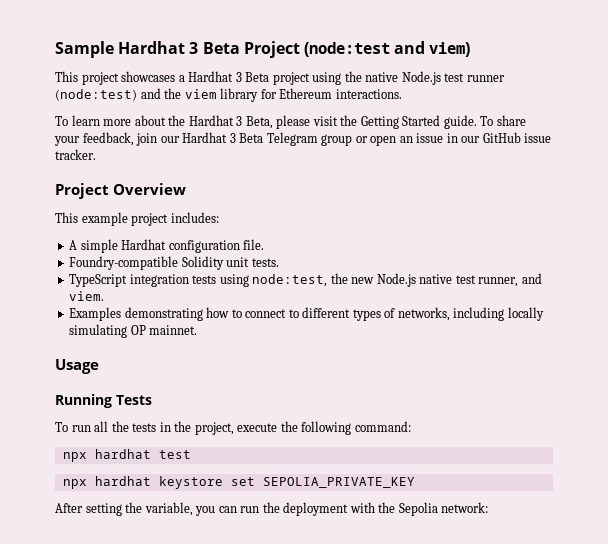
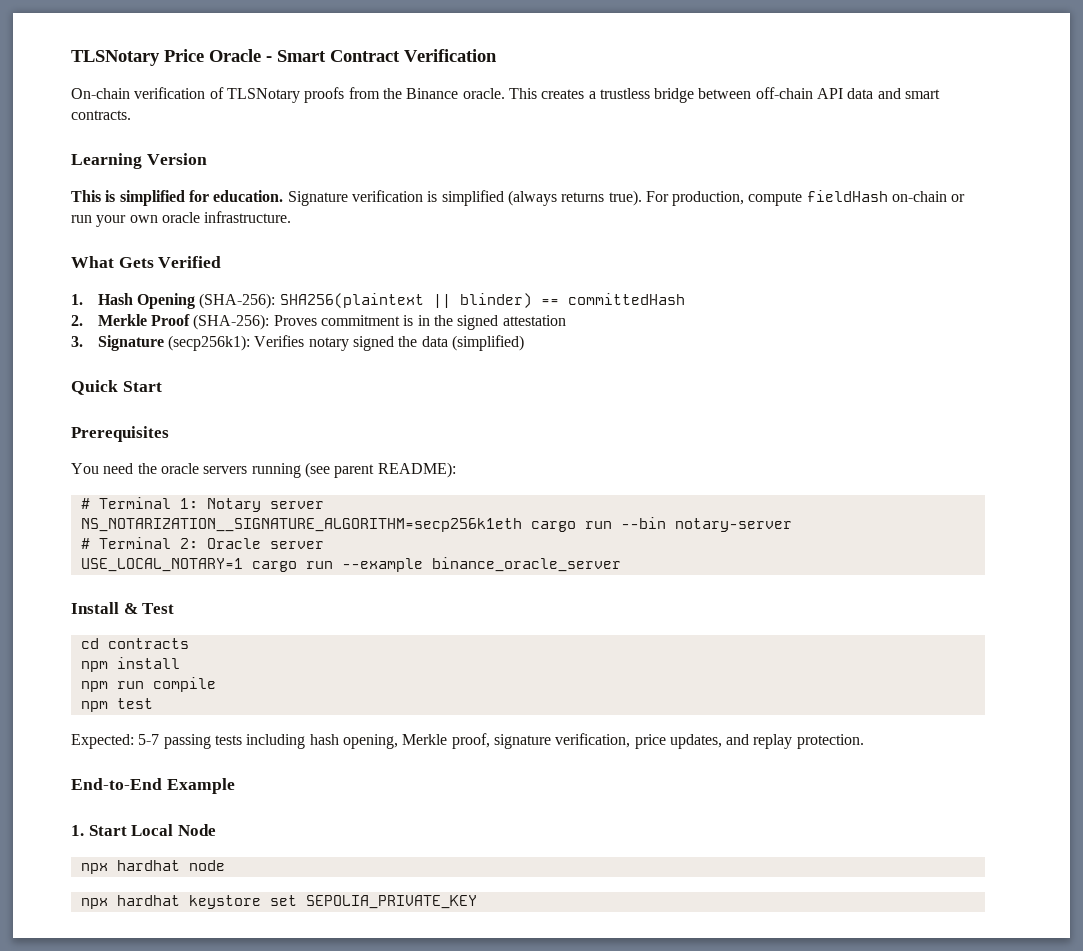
- Sample Hardhat 3 Beta Project (node:test and viem)
- This project showcases a Hardhat 3 Beta project using the native Node.js test runner (node:test) and the viem library for Ethereum interactions.
- To learn more about the Hardhat 3 Beta, please visit the Getting Started guide. To share your feedback, join our Hardhat 3 Beta Telegram group or open an issue in our GitHub issue tracker.
- Project Overview
- This example project includes:
- A simple Hardhat configuration file.
- Foundry-compatible Solidity unit tests.
- TypeScript integration tests using node:test, the new Node.js native test runner, and viem.
- Examples demonstrating how to connect to different types of networks, including locally simulating OP mainnet.
- Usage
- Running Tests
- To run all the tests in the project, execute the following command:
- npx hardhat test
+ TLSNotary Price Oracle - Smart Contract Verification
+ On-chain verification of TLSNotary proofs from the Binance oracle. This creates a trustless bridge between off-chain API data and smart contracts.
+ Learning Version
+ This is simplified for education. Signature verification is simplified (always returns true). For production, compute fieldHash on-chain or run your own oracle infrastructure.
+ What Gets Verified
+ 1. Hash Opening (SHA-256): SHA256(plaintext || blinder) == committedHash
+ 2. Merkle Proof (SHA-256): Proves commitment is in the signed attestation
+ 3. Signature (secp256k1): Verifies notary signed the data (simplified)
+ Quick Start
+ Prerequisites
+ You need the oracle servers running (see parent README):
+ # Terminal 1: Notary server
+ NS_NOTARIZATION__SIGNATURE_ALGORITHM=secp256k1eth cargo run --bin notary-server
+ # Terminal 2: Oracle server
+ USE_LOCAL_NOTARY=1 cargo run --example binance_oracle_server
+ Install & Test
+ cd contracts
+ npm install
+ npm run compile
+ npm test
+ Expected: 5-7 passing tests including hash opening, Merkle proof, signature verification, price updates, and replay protection.
+ End-to-End Example
+ 1. Start Local Node
+ npx hardhat node
- After setting the variable, you can run the deployment with the Sepolia network:

